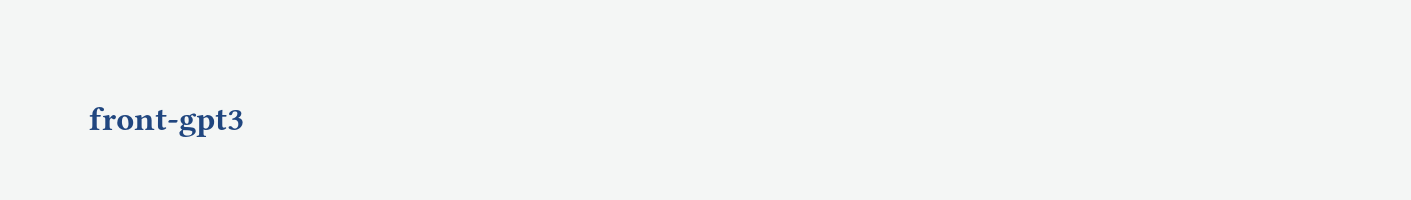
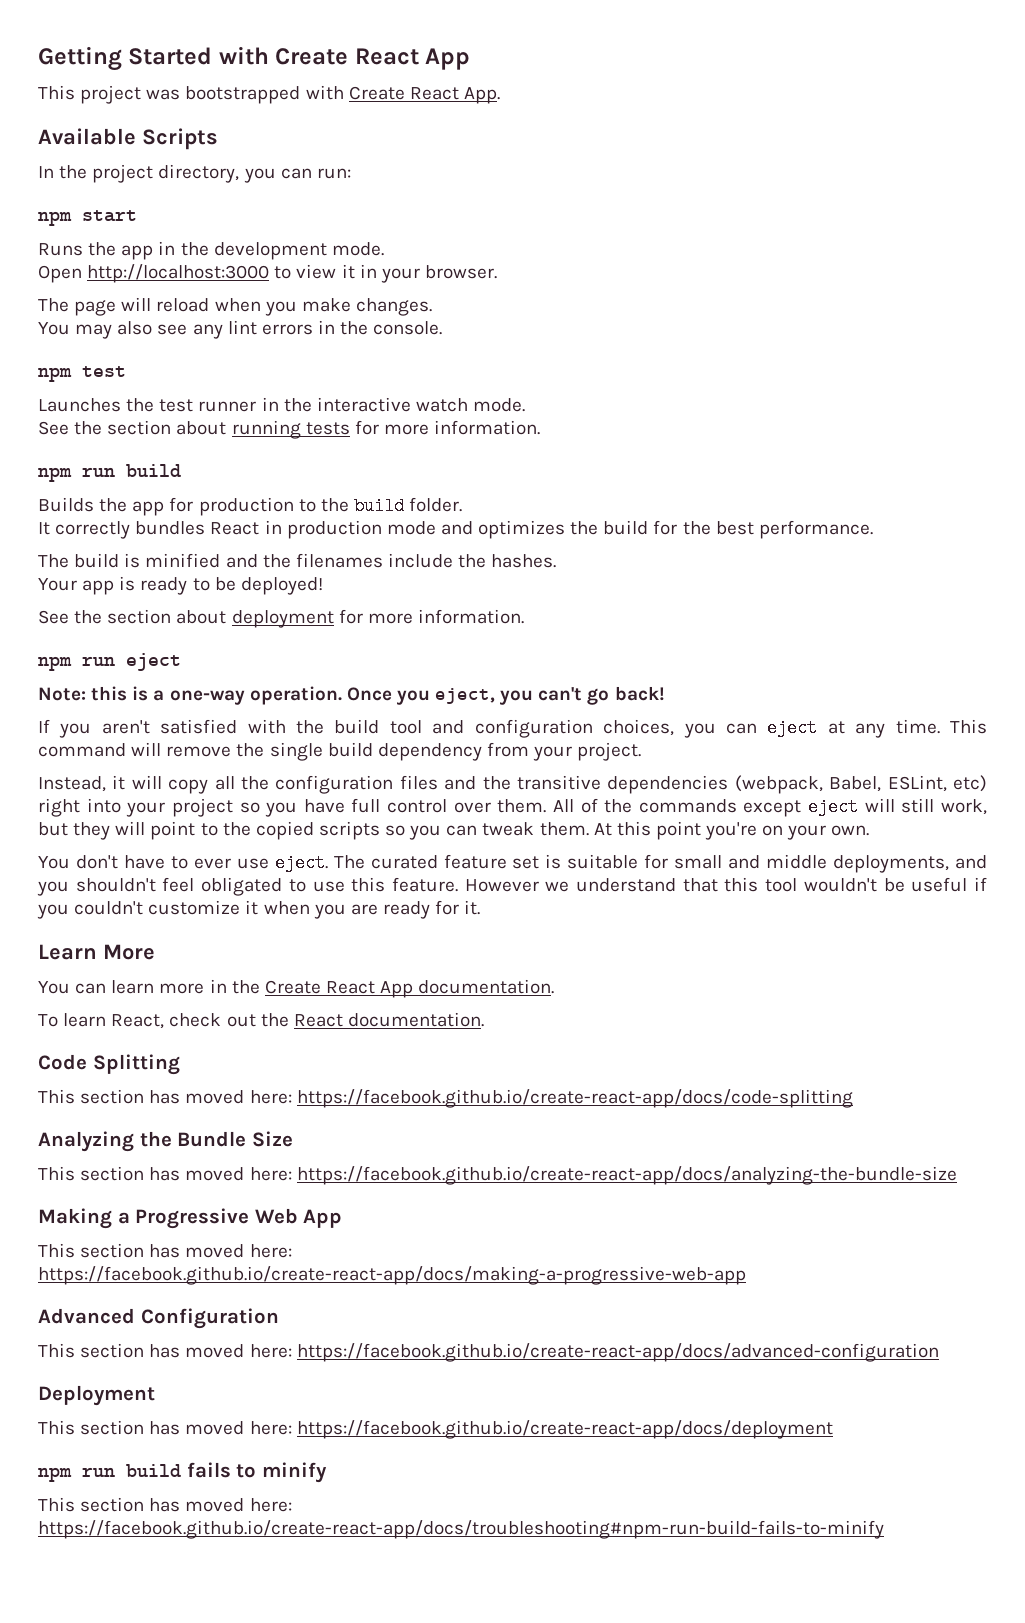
- front-gpt3
+ Getting Started with Create React App
+ This project was bootstrapped with Create React App.
+ Available Scripts
+ In the project directory, you can run:
+ npm start
+ Runs the app in the development mode.
+ Open http://localhost:3000 to view it in your browser.
+ The page will reload when you make changes.
+ You may also see any lint errors in the console.
+ npm test
+ Launches the test runner in the interactive watch mode.
+ See the section about running tests for more information.
+ npm run build
+ Builds the app for production to the build folder.
+ It correctly bundles React in production mode and optimizes the build for the best performance.
+ The build is minified and the filenames include the hashes.
+ Your app is ready to be deployed!
+ See the section about deployment for more information.
+ npm run eject
+ Note: this is a one-way operation. Once you eject, you can't go back!
+ If you aren't satisfied with the build tool and configuration choices, you can eject at any time. This command will remove the single build dependency from your project.
+ Instead, it will copy all the configuration files and the transitive dependencies (webpack, Babel, ESLint, etc) right into your project so you have full control over them. All of the commands except eject will still work, but they will point to the copied scripts so you can tweak them. At this point you're on your own.
+ You don't have to ever use eject. The curated feature set is suitable for small and middle deployments, and you shouldn't feel obligated to use this feature. However we understand that this tool wouldn't be useful if you couldn't customize it when you are ready for it.
+ Learn More
+ You can learn more in the Create React App documentation.
+ To learn React, check out the React documentation.
+ Code Splitting
+ This section has moved here: https://facebook.github.io/create-react-app/docs/code-splitting
+ Analyzing the Bundle Size
+ This section has moved here: https://facebook.github.io/create-react-app/docs/analyzing-the-bundle-size
+ Making a Progressive Web App
+ This section has moved here: https://facebook.github.io/create-react-app/docs/making-a-progressive-web-app
+ Advanced Configuration
+ This section has moved here: https://facebook.github.io/create-react-app/docs/advanced-configuration
+ Deployment
+ This section has moved here: https://facebook.github.io/create-react-app/docs/deployment
+ npm run build fails to minify
+ This section has moved here: https://facebook.github.io/create-react-app/docs/troubleshooting#npm-run-build-fails-to-minify

